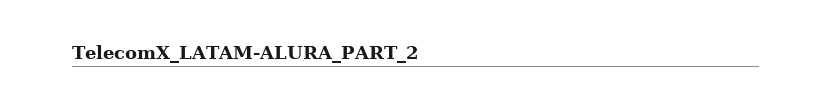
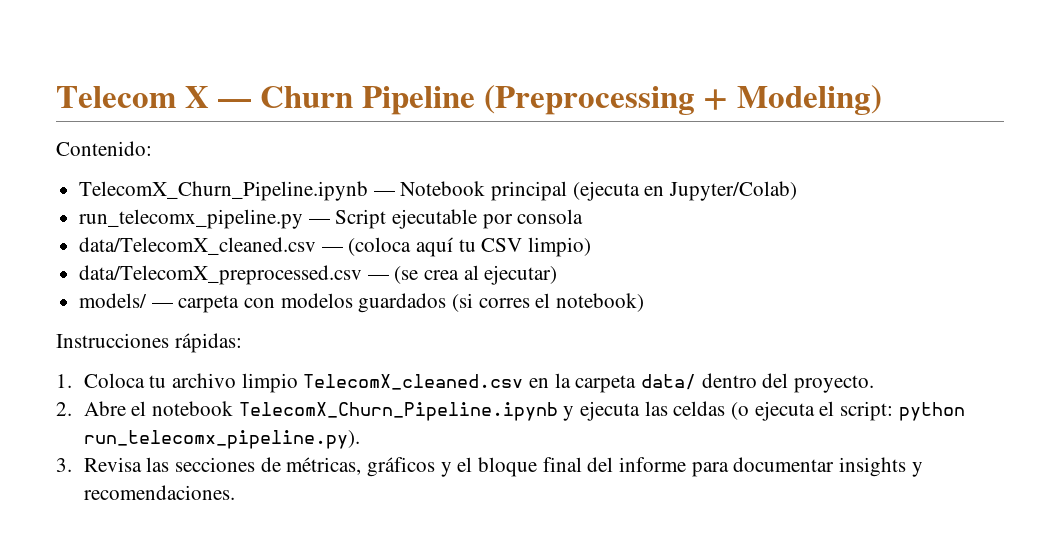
- TelecomX_LATAM-ALURA_PART_2
+ Telecom X — Churn Pipeline (Preprocessing + Modeling)
+ Contenido:
+ TelecomX_Churn_Pipeline.ipynb — Notebook principal (ejecuta en Jupyter/Colab)
+ run_telecomx_pipeline.py — Script ejecutable por consola
+ data/TelecomX_cleaned.csv — (coloca aquí tu CSV limpio)
+ data/TelecomX_preprocessed.csv — (se crea al ejecutar)
+ models/ — carpeta con modelos guardados (si corres el notebook)
+ Instrucciones rápidas:
+ 1. Coloca tu archivo limpio TelecomX_cleaned.csv en la carpeta data/ dentro del proyecto.
+ 2. Abre el notebook TelecomX_Churn_Pipeline.ipynb y ejecuta las celdas (o ejecuta el script: python run_telecomx_pipeline.py).
+ 3. Revisa las secciones de métricas, gráficos y el bloque final del informe para documentar insights y recomendaciones.

